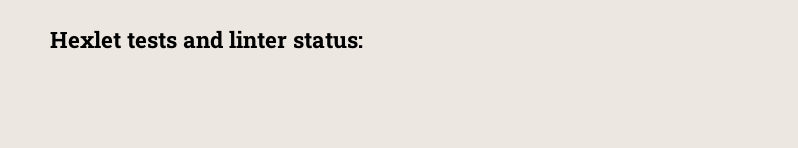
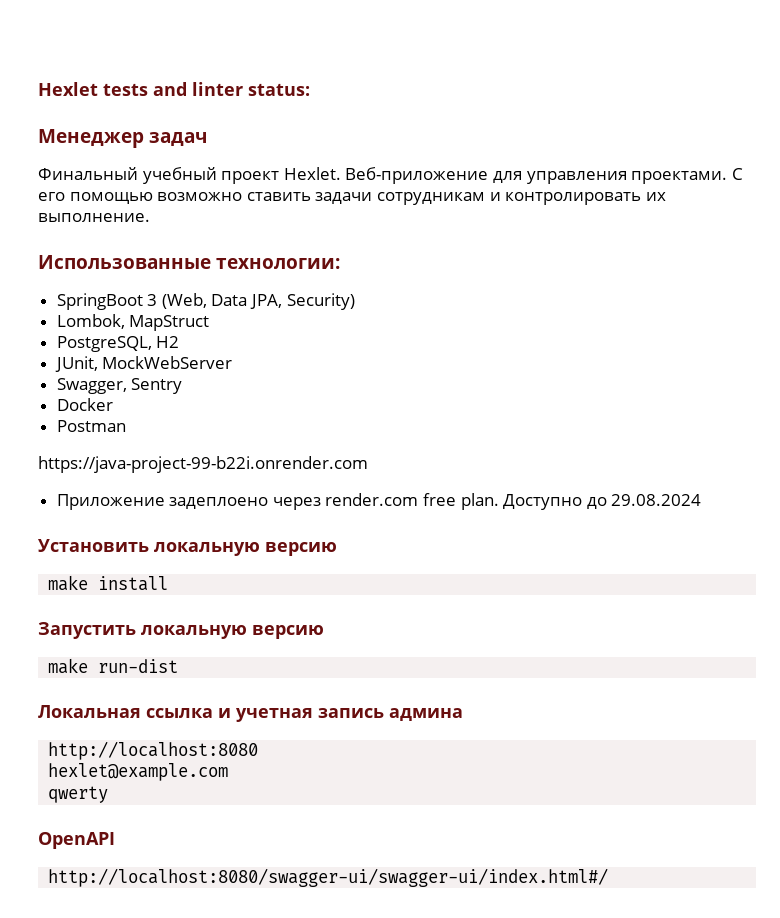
+ Менеджер задач
+ Финальный учебный проект Hexlet. Веб-приложение для управления проектами. С его помощью возможно ставить задачи сотрудникам и контролировать их выполнение.
+ Использованные технологии:
+ SpringBoot 3 (Web, Data JPA, Security)
+ Lombok, MapStruct
+ PostgreSQL, H2
+ JUnit, MockWebServer
+ Swagger, Sentry
+ Docker
+ Postman
+ https://java-project-99-b22i.onrender.com
+ Приложение задеплоено через render.com free plan. Доступно до 29.08.2024
+ Установить локальную версию
+ make install
+ Запустить локальную версию
+ make run-dist
+ Локальная ссылка и учетная запись админа
+ http://localhost:8080
+ hexlet@example.com
+ qwerty
+ OpenAPI
+ http://localhost:8080/swagger-ui/swagger-ui/index.html#/

